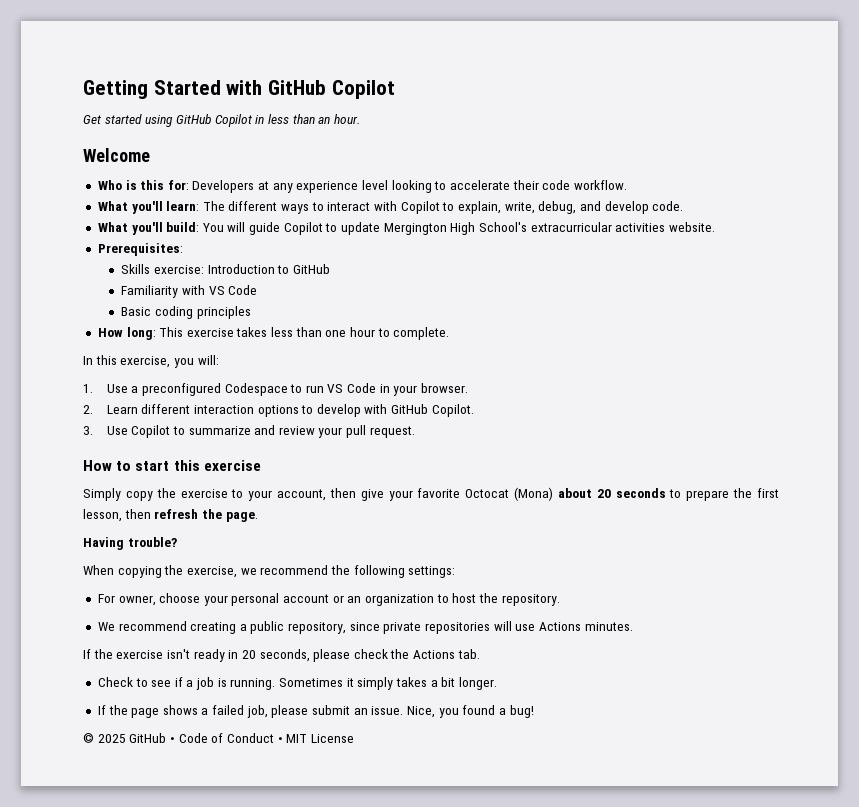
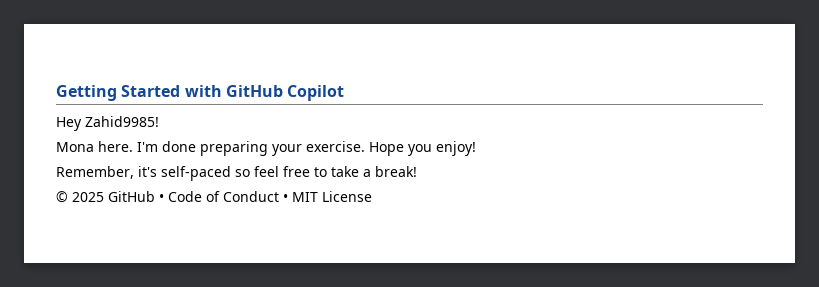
- Get started using GitHub Copilot in less than an hour.
- Welcome
- Who is this for: Developers at any experience level looking to accelerate their code workflow.
- What you'll learn: The different ways to interact with Copilot to explain, write, debug, and develop code.
- What you'll build: You will guide Copilot to update Mergington High School's extracurricular activities website.
- Prerequisites:
- Skills exercise: Introduction to GitHub
- Familiarity with VS Code
- Basic coding principles
- How long: This exercise takes less than one hour to complete.
- In this exercise, you will:
- 1. Use a preconfigured Codespace to run VS Code in your browser.
- 2. Learn different interaction options to develop with GitHub Copilot.
- 3. Use Copilot to summarize and review your pull request.
- How to start this exercise
- Simply copy the exercise to your account, then give your favorite Octocat (Mona) about 20 seconds to prepare the first lesson, then refresh the page.
- Having trouble?
- When copying the exercise, we recommend the following settings:
- For owner, choose your personal account or an organization to host the repository.
- We recommend creating a public repository, since private repositories will use Actions minutes.
- If the exercise isn't ready in 20 seconds, please check the Actions tab.
- Check to see if a job is running. Sometimes it simply takes a bit longer.
- If the page shows a failed job, please submit an issue. Nice, you found a bug!
+ Hey Zahid9985!
+ Mona here. I'm done preparing your exercise. Hope you enjoy!
+ Remember, it's self-paced so feel free to take a break!

